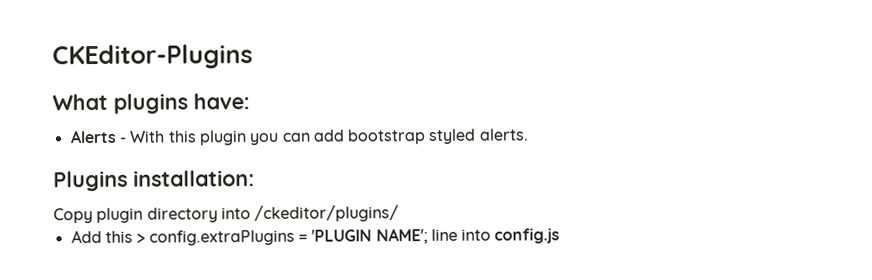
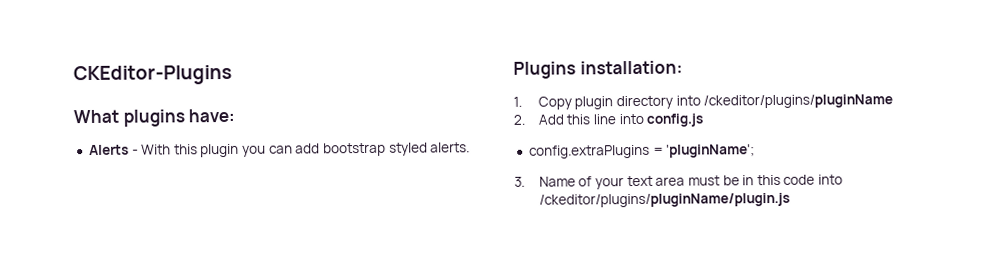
- Copy plugin directory into /ckeditor/plugins/
- Add this > config.extraPlugins = 'PLUGIN NAME'; line into config.js
+ 1. Copy plugin directory into /ckeditor/plugins/pluginName
+ 2. Add this line into config.js
+ config.extraPlugins = 'pluginName';
+ 3. Name of your text area must be in this code into /ckeditor/plugins/pluginName/plugin.js

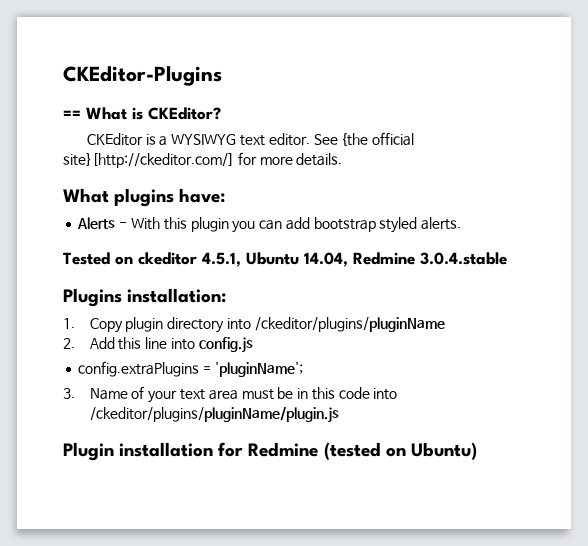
+ == What is CKEditor?
+ CKEditor is a WYSIWYG text editor. See {the official site}[http://ckeditor.com/] for more details.
+ Tested on ckeditor 4.5.1, Ubuntu 14.04, Redmine 3.0.4.stable
+ Plugin installation for Redmine (tested on Ubuntu)

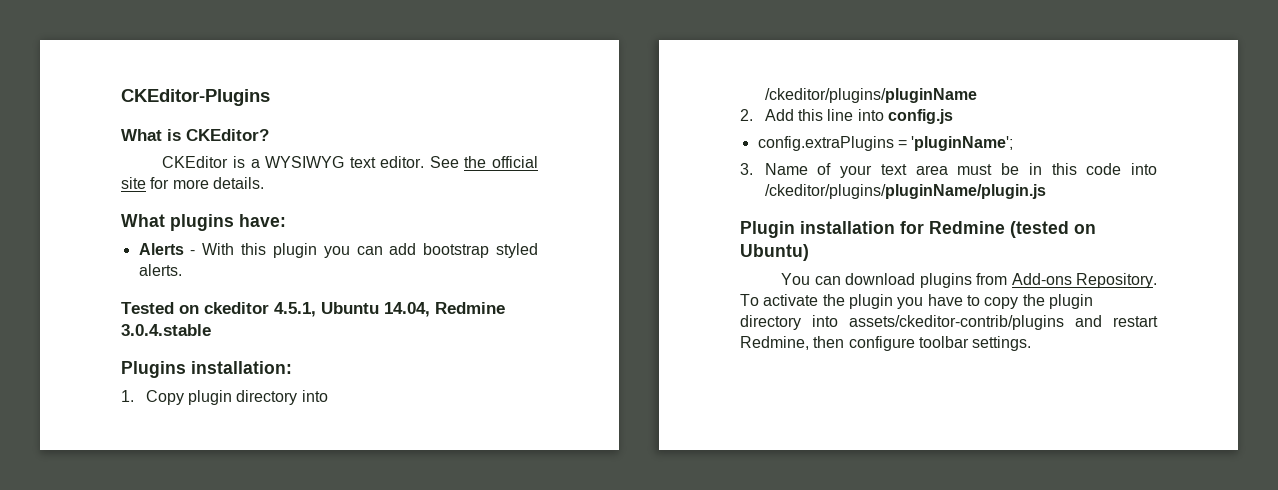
- == What is CKEditor?
+ What is CKEditor?
- See {the official site}[http://ckeditor.com/] for more details.
+ See the official site for more details.
+ You can download plugins from Add-ons Repository. To activate the plugin you have to copy the plugin directory into assets/ckeditor-contrib/plugins and restart Redmine, then configure toolbar settings.

